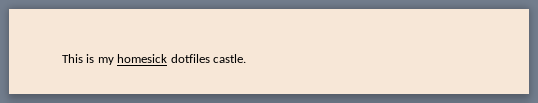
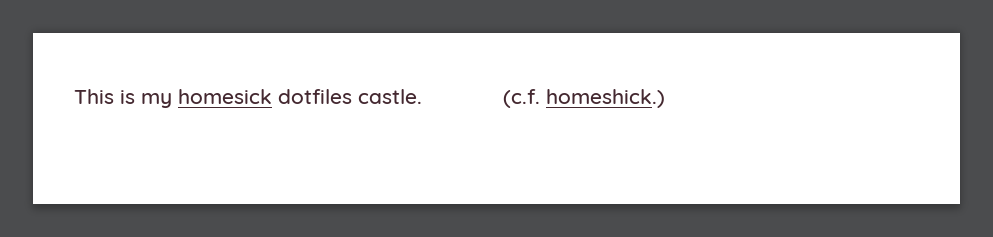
+ (c.f. homeshick.)

